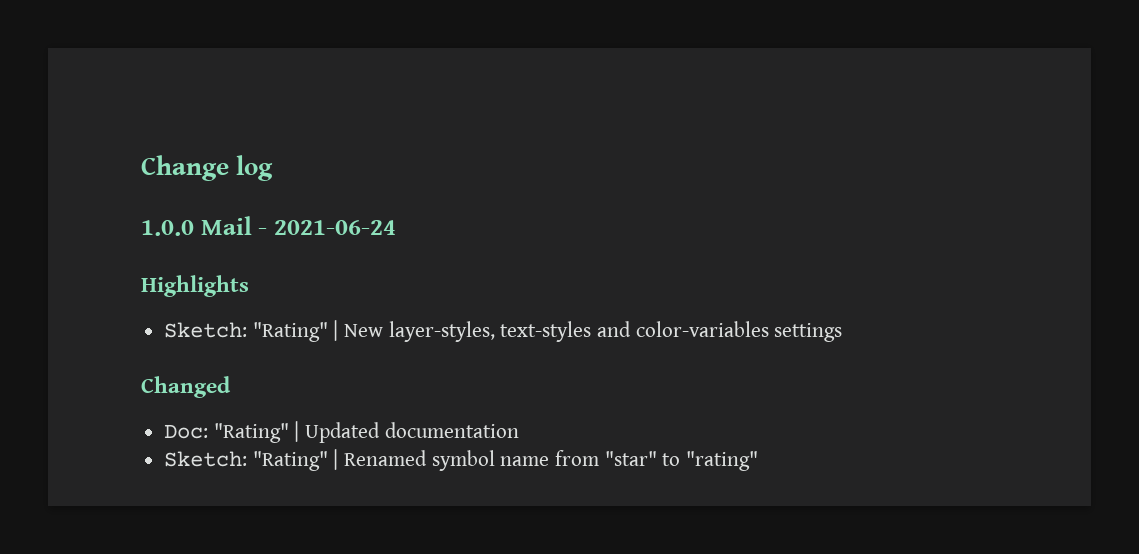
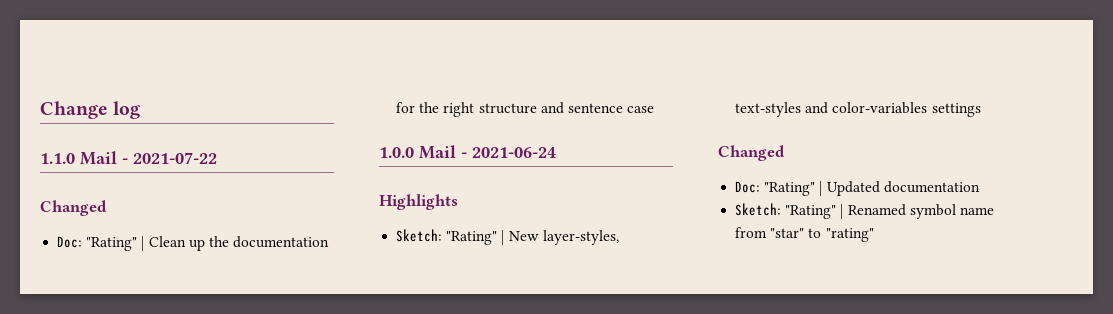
+ 1.1.0 Mail - 2021-07-22
+ Changed
+ Doc: "Rating" | Clean up the documentation for the right structure and sentence case

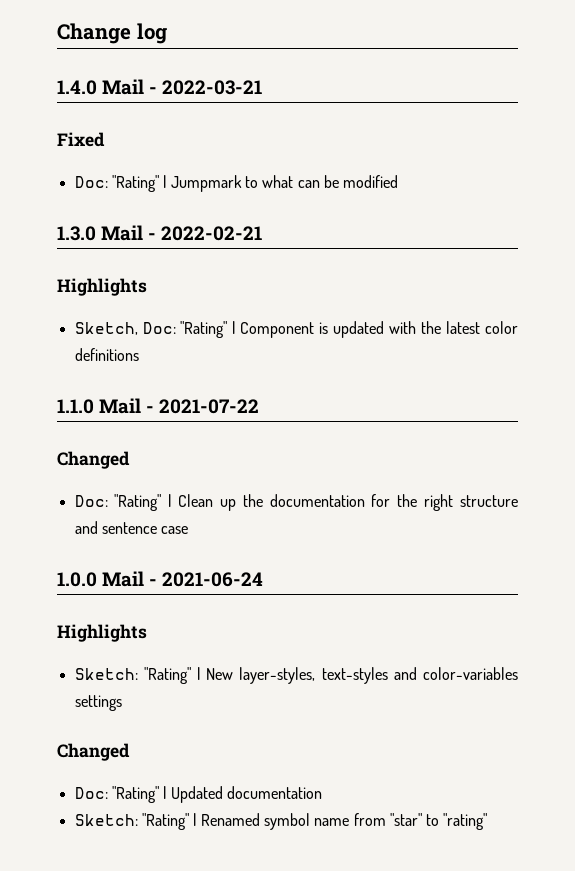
+ 1.4.0 Mail - 2022-03-21
+ Fixed
+ Doc: "Rating" | Jumpmark to what can be modified
+ 1.3.0 Mail - 2022-02-21
+ Highlights
+ Sketch, Doc: "Rating" | Component is updated with the latest color definitions

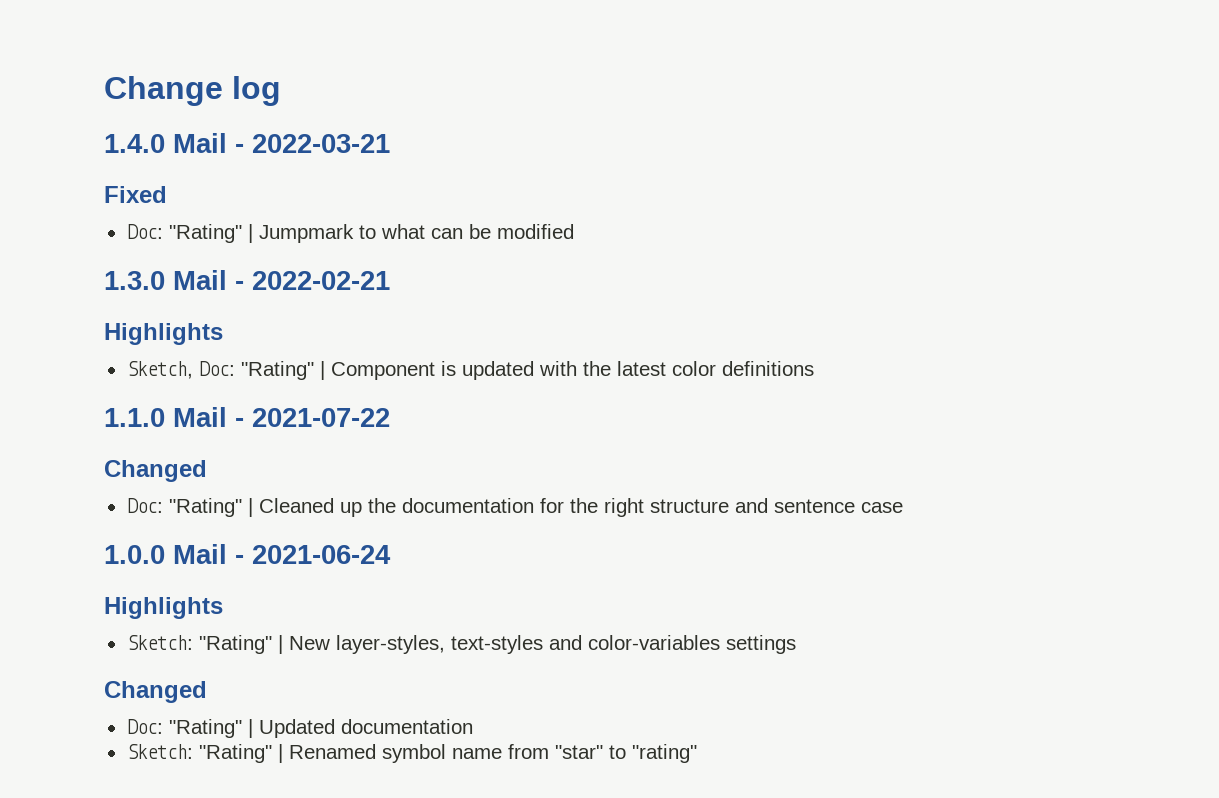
- Doc: "Rating" | Clean up the documentation for the right structure and sentence case
+ Doc: "Rating" | Cleaned up the documentation for the right structure and sentence case

